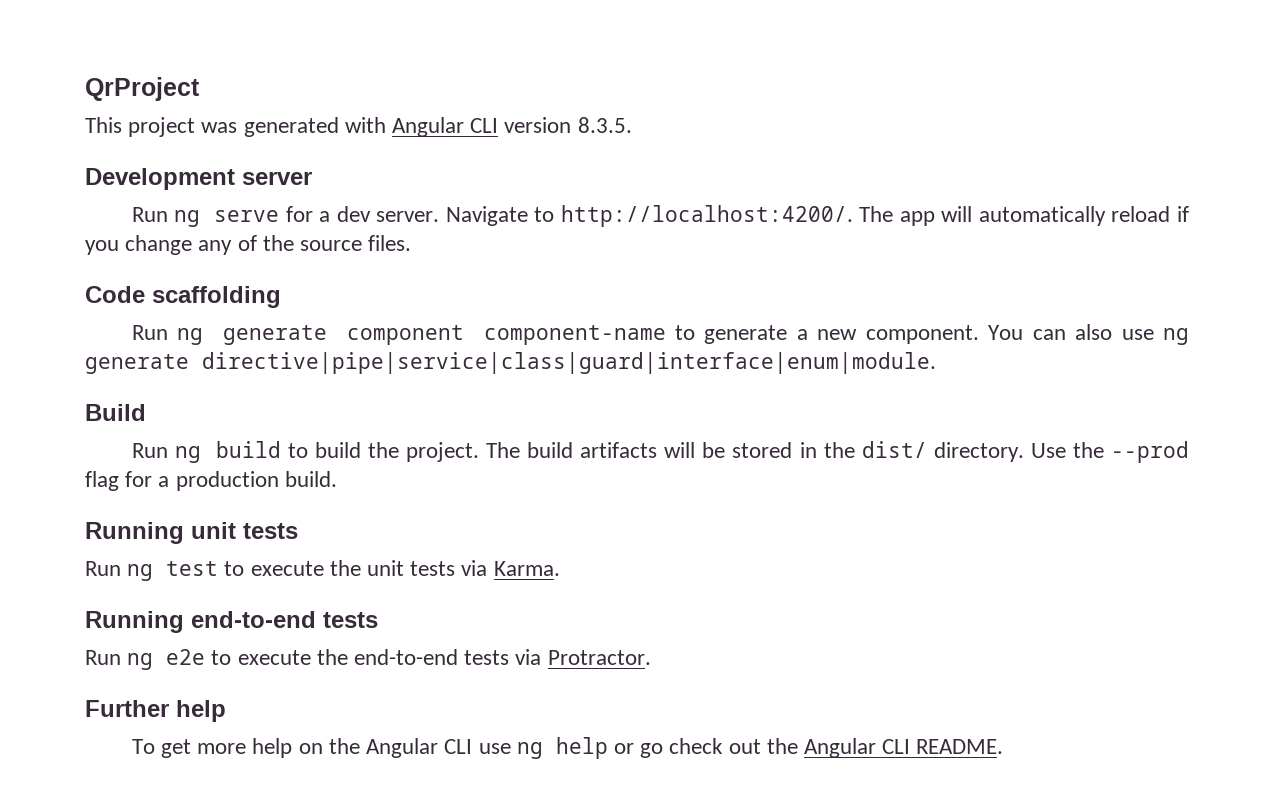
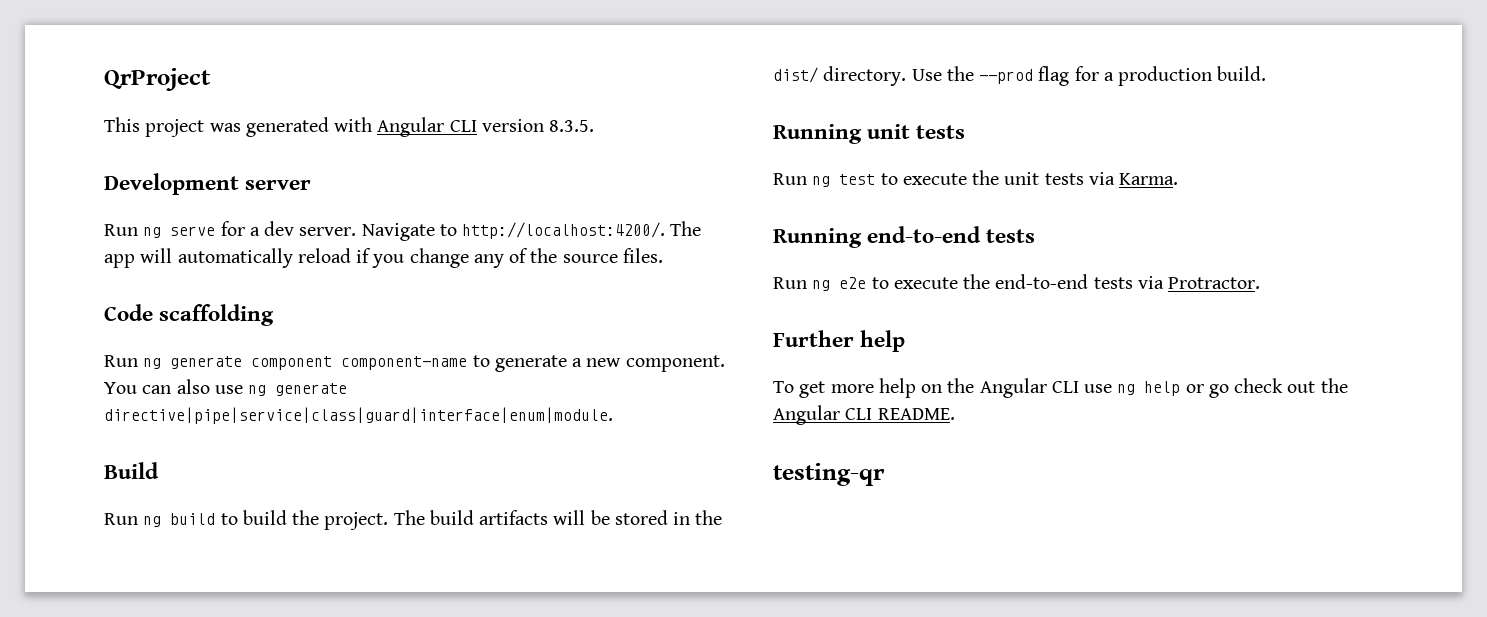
+ testing-qr

